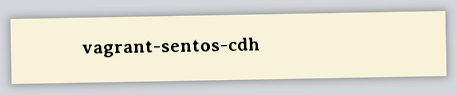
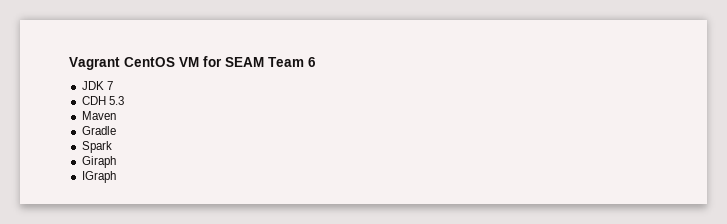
- vagrant-sentos-cdh
+ Vagrant CentOS VM for SEAM Team 6
+ JDK 7
+ CDH 5.3
+ Maven
+ Gradle
+ Spark
+ Giraph
+ IGraph

